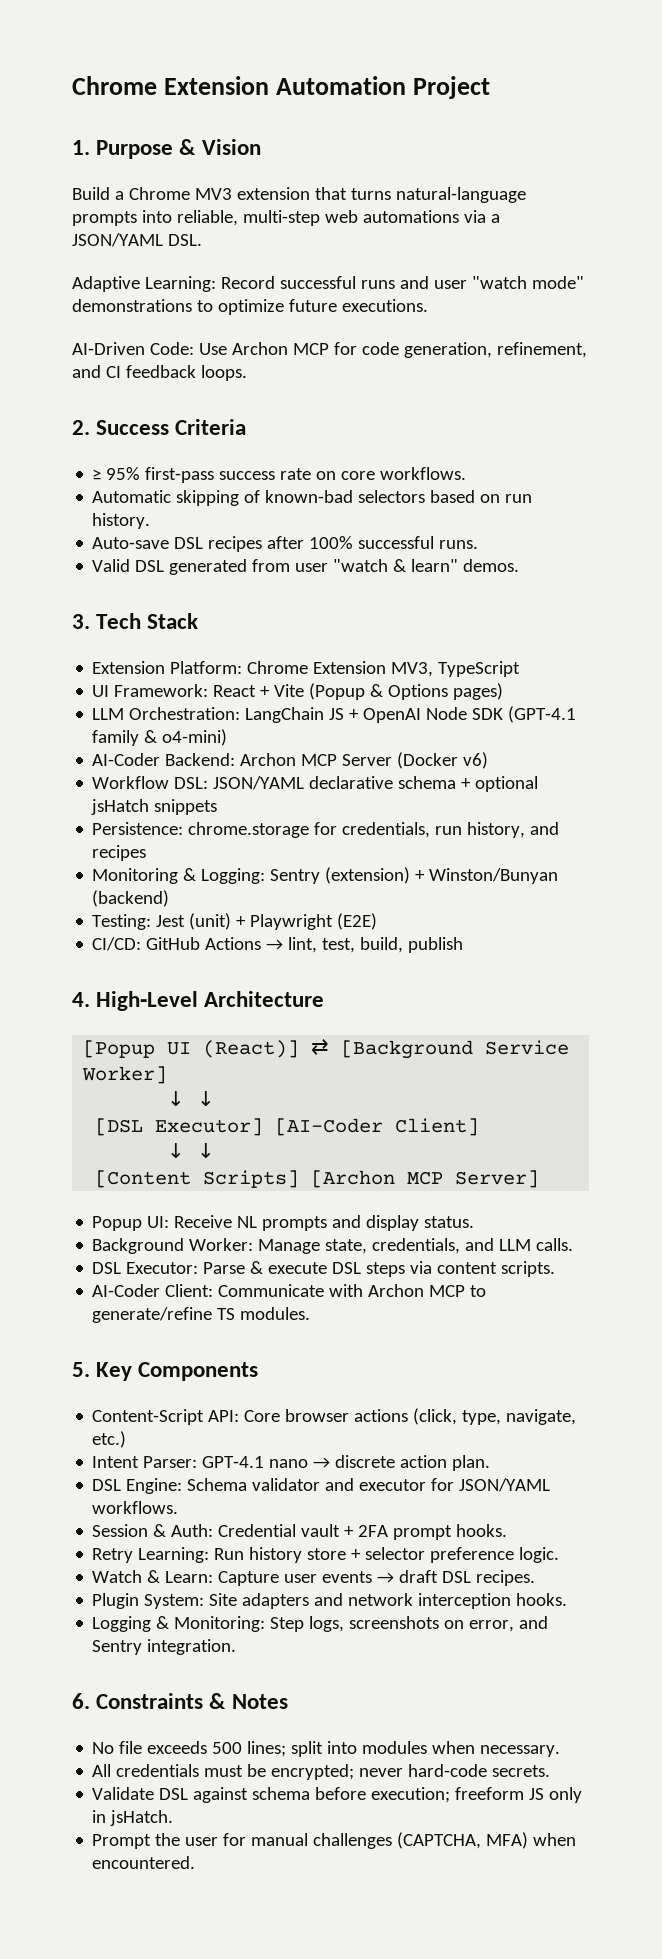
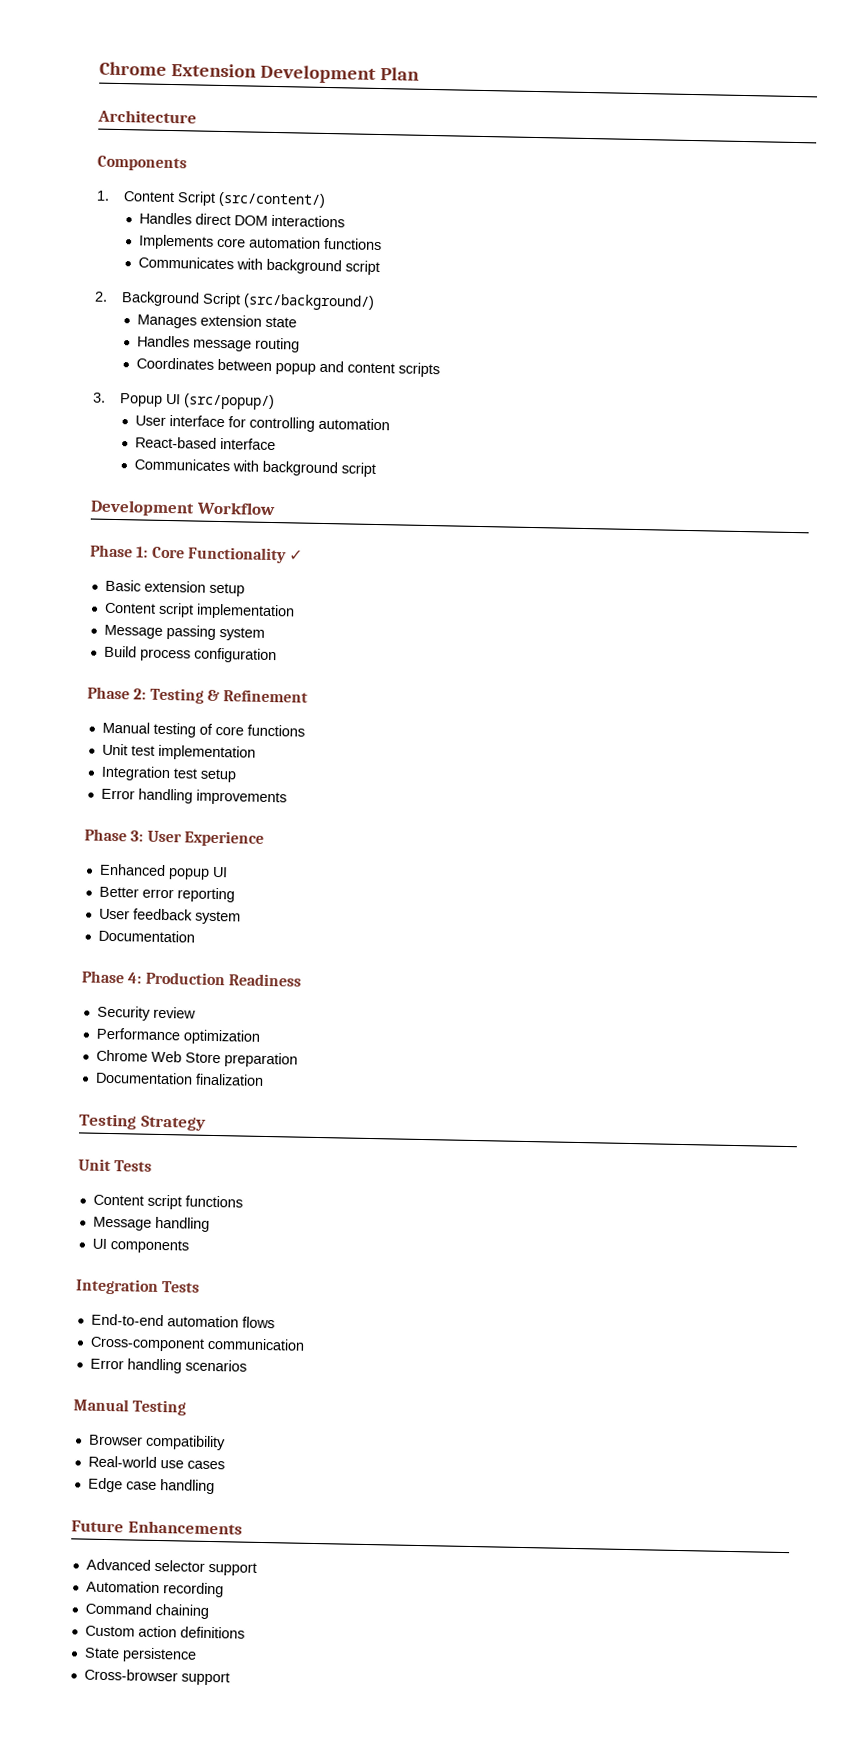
- Chrome Extension Automation Project
- 1. Purpose & Vision
- Build a Chrome MV3 extension that turns natural‑language prompts into reliable, multi‑step web automations via a JSON/YAML DSL.
- Adaptive Learning: Record successful runs and user "watch mode" demonstrations to optimize future executions.
- AI‑Driven Code: Use Archon MCP for code generation, refinement, and CI feedback loops.
- 2. Success Criteria
- ≥ 95% first‑pass success rate on core workflows.
- Automatic skipping of known‑bad selectors based on run history.
- Auto‑save DSL recipes after 100% successful runs.
- Valid DSL generated from user "watch & learn" demos.
- 3. Tech Stack
- Extension Platform: Chrome Extension MV3, TypeScript
- UI Framework: React + Vite (Popup & Options pages)
- LLM Orchestration: LangChain JS + OpenAI Node SDK (GPT‑4.1 family & o4‑mini)
- AI‑Coder Backend: Archon MCP Server (Docker v6)
- Workflow DSL: JSON/YAML declarative schema + optional jsHatch snippets
- Persistence: chrome.storage for credentials, run history, and recipes
- Monitoring & Logging: Sentry (extension) + Winston/Bunyan (backend)
- Testing: Jest (unit) + Playwright (E2E)
- CI/CD: GitHub Actions → lint, test, build, publish
- 4. High‑Level Architecture
- [Popup UI (React)] ⇄ [Background Service Worker]
- ↓ ↓
- [DSL Executor] [AI‑Coder Client]
- ↓ ↓
- [Content Scripts] [Archon MCP Server]
- Popup UI: Receive NL prompts and display status.
- Background Worker: Manage state, credentials, and LLM calls.
- DSL Executor: Parse & execute DSL steps via content scripts.
- AI‑Coder Client: Communicate with Archon MCP to generate/refine TS modules.
- 5. Key Components
- Content‑Script API: Core browser actions (click, type, navigate, etc.)
- Intent Parser: GPT‑4.1 nano → discrete action plan.
- DSL Engine: Schema validator and executor for JSON/YAML workflows.
- Session & Auth: Credential vault + 2FA prompt hooks.
- Retry Learning: Run history store + selector preference logic.
- Watch & Learn: Capture user events → draft DSL recipes.
- Plugin System: Site adapters and network interception hooks.
- Logging & Monitoring: Step logs, screenshots on error, and Sentry integration.
- 6. Constraints & Notes
- No file exceeds 500 lines; split into modules when necessary.
- All credentials must be encrypted; never hard‑code secrets.
- Validate DSL against schema before execution; freeform JS only in jsHatch.
- Prompt the user for manual challenges (CAPTCHA, MFA) when encountered.
+ Chrome Extension Development Plan
+ Architecture
+ Components
+ 1. Content Script (src/content/)
+ Handles direct DOM interactions
+ Implements core automation functions
+ Communicates with background script
+ 2. Background Script (src/background/)
+ Manages extension state
+ Handles message routing
+ Coordinates between popup and content scripts
+ 3. Popup UI (src/popup/)
+ User interface for controlling automation
+ React-based interface
+ Communicates with background script
+ Development Workflow
+ Phase 1: Core Functionality ✓
+ Basic extension setup
+ Content script implementation
+ Message passing system
+ Build process configuration
+ Phase 2: Testing & Refinement
+ Manual testing of core functions
+ Unit test implementation
+ Integration test setup
+ Error handling improvements
+ Phase 3: User Experience
+ Enhanced popup UI
+ Better error reporting
+ User feedback system
+ Documentation
+ Phase 4: Production Readiness
+ Security review
+ Performance optimization
+ Chrome Web Store preparation
+ Documentation finalization
+ Testing Strategy
+ Unit Tests
+ Content script functions
+ Message handling
+ UI components
+ Integration Tests
+ End-to-end automation flows
+ Cross-component communication
+ Error handling scenarios
+ Manual Testing
+ Browser compatibility
+ Real-world use cases
+ Edge case handling
+ Future Enhancements
+ Advanced selector support
+ Automation recording
+ Command chaining
+ Custom action definitions
+ State persistence
+ Cross-browser support

